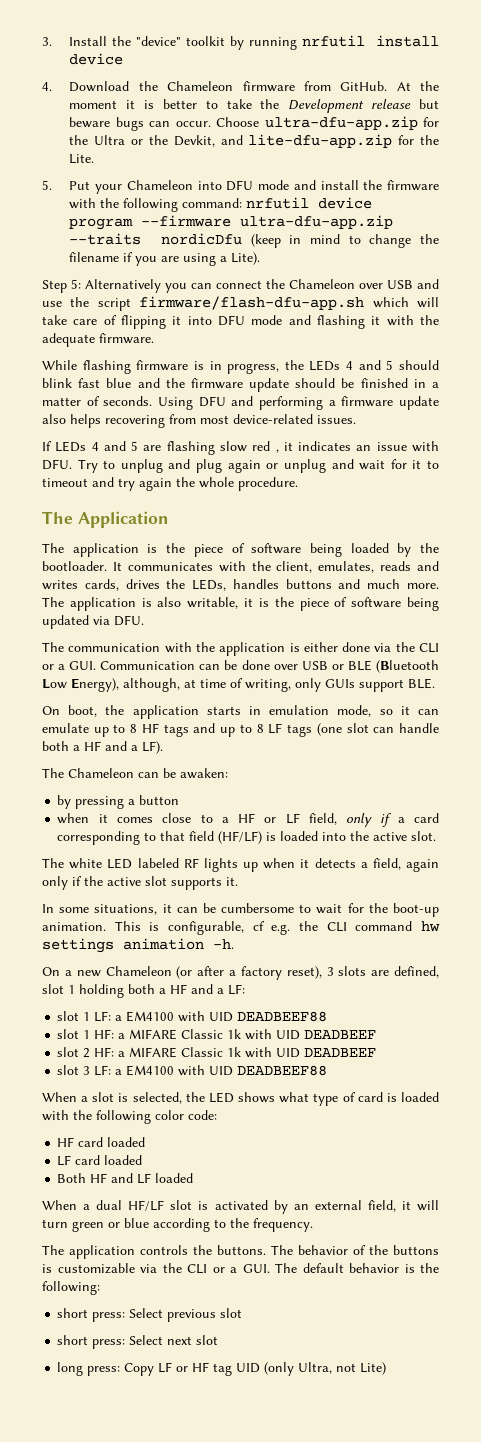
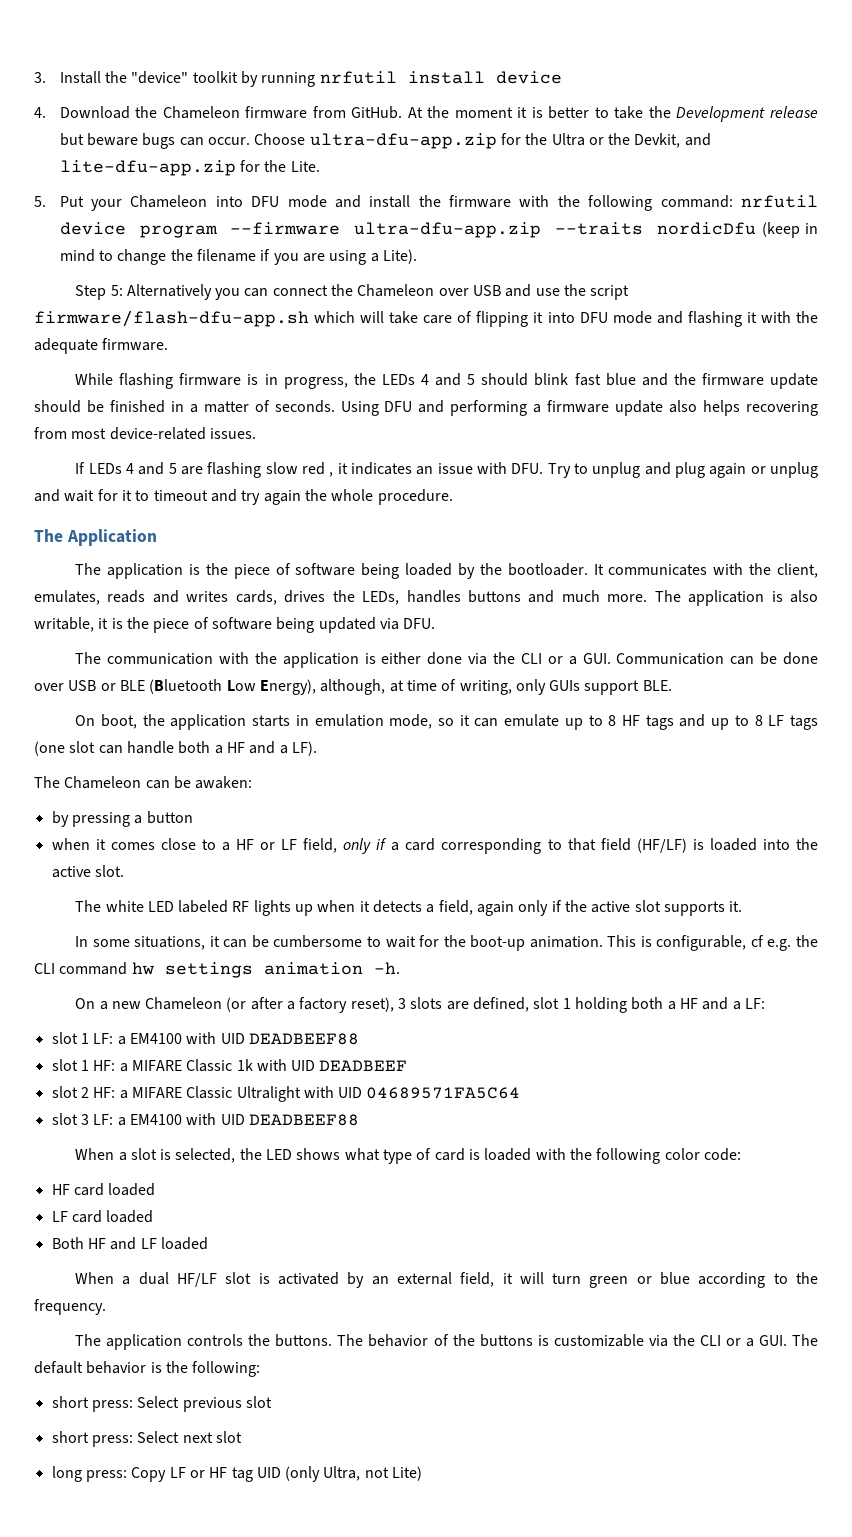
- slot 2 HF: a MIFARE Classic 1k with UID DEADBEEF
+ slot 2 HF: a MIFARE Classic Ultralight with UID 04689571FA5C64

